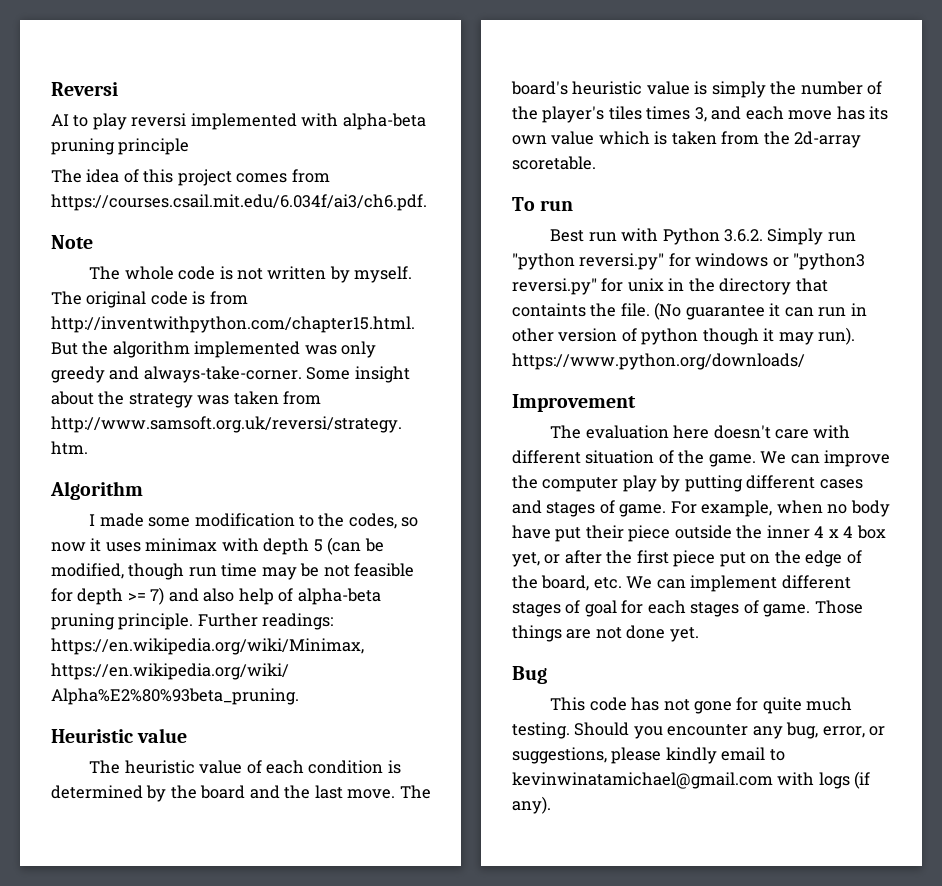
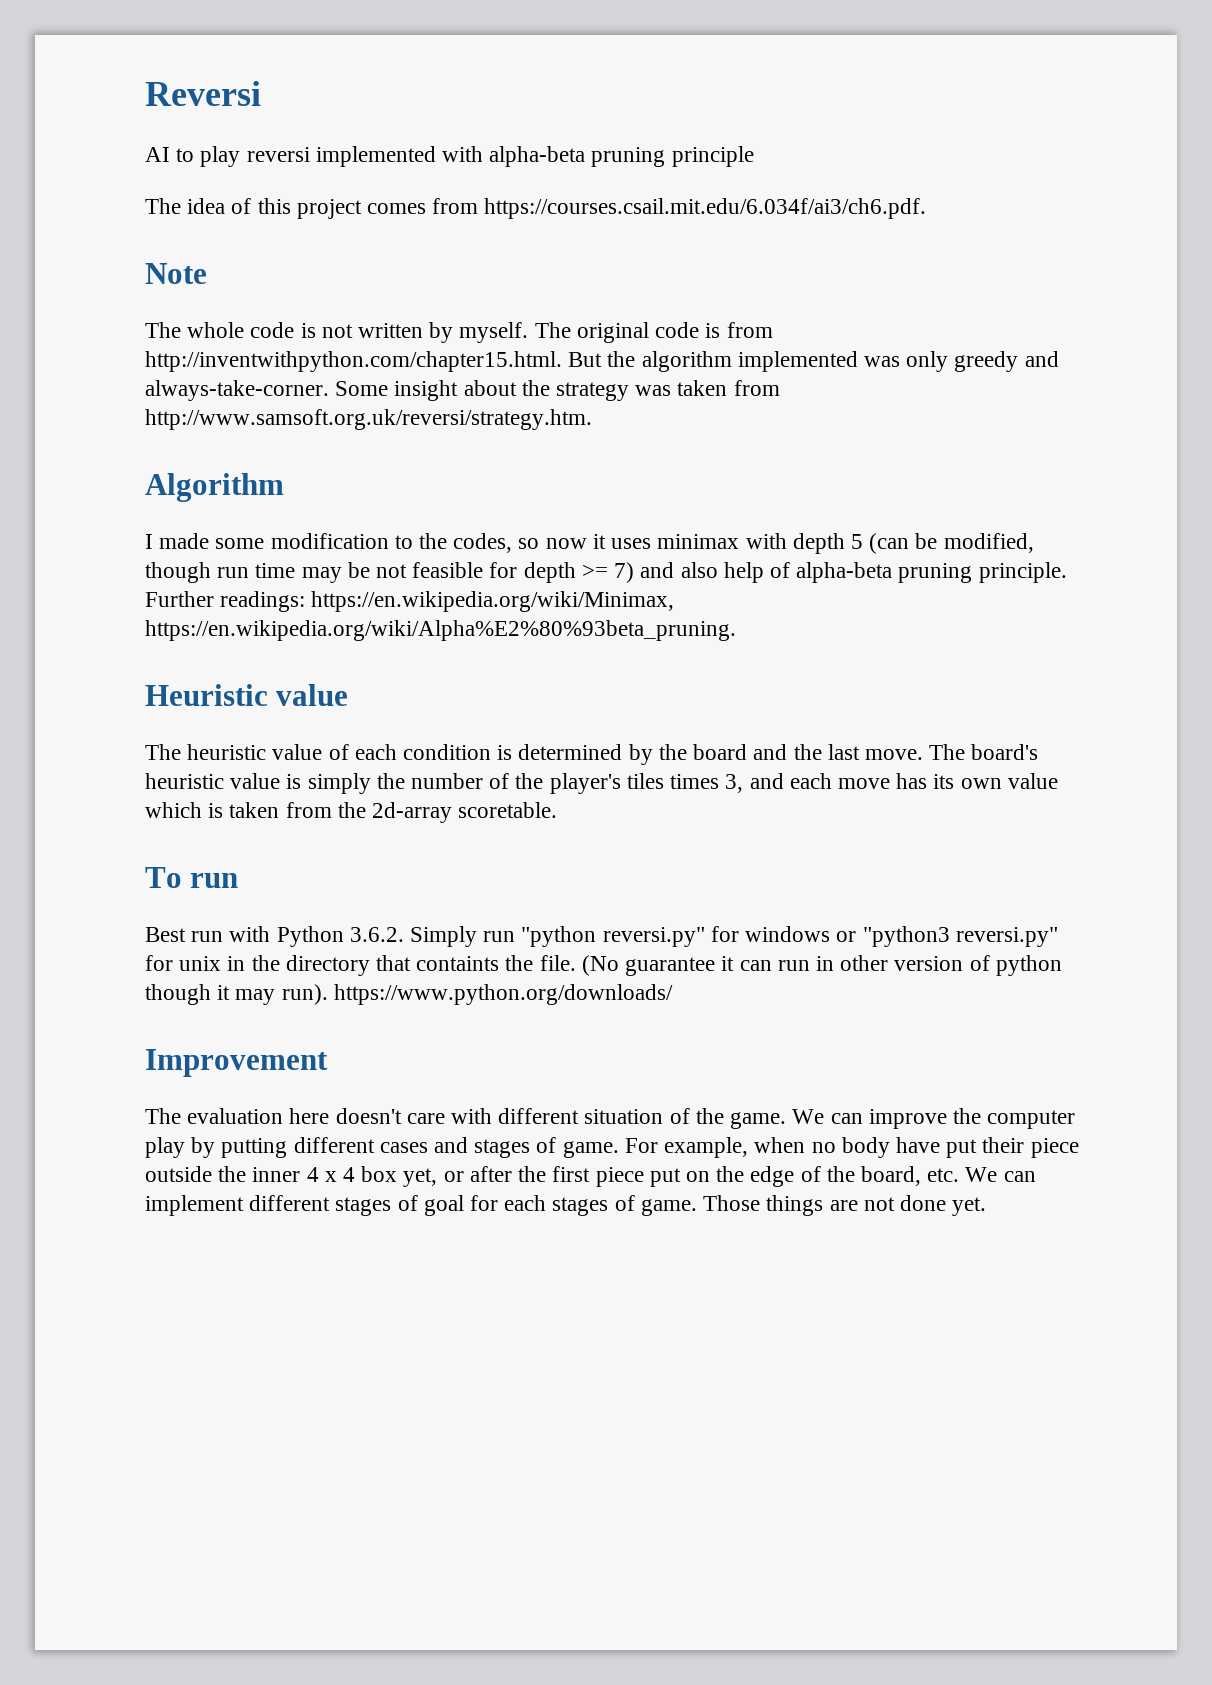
- Bug
- This code has not gone for quite much testing. Should you encounter any bug, error, or suggestions, please kindly email to kevinwinatamichael@gmail.com with logs (if any).

